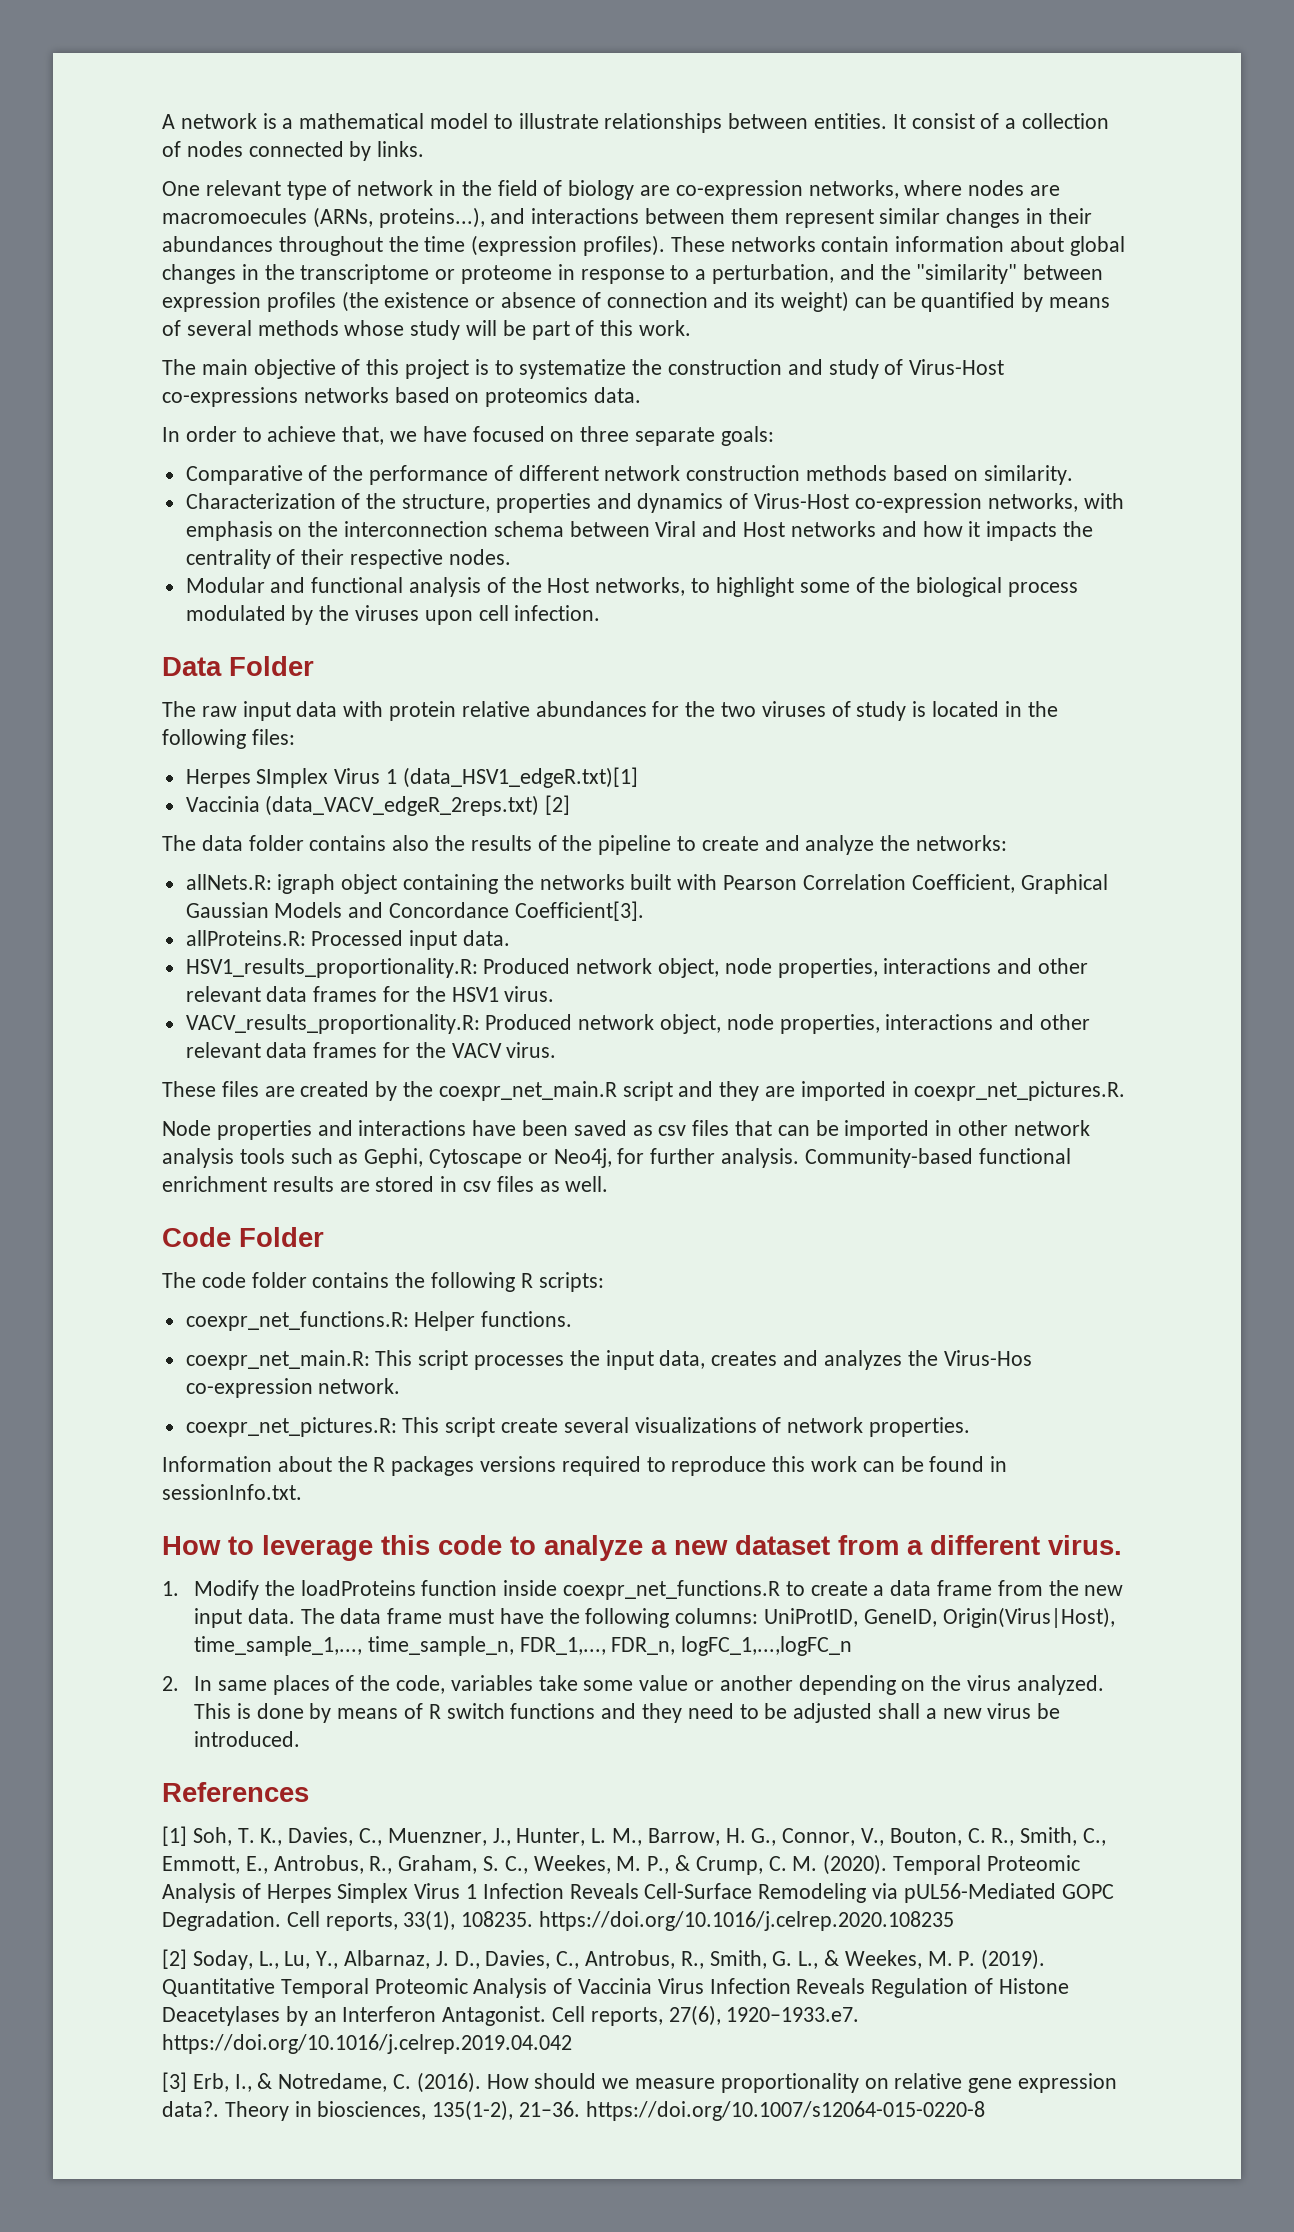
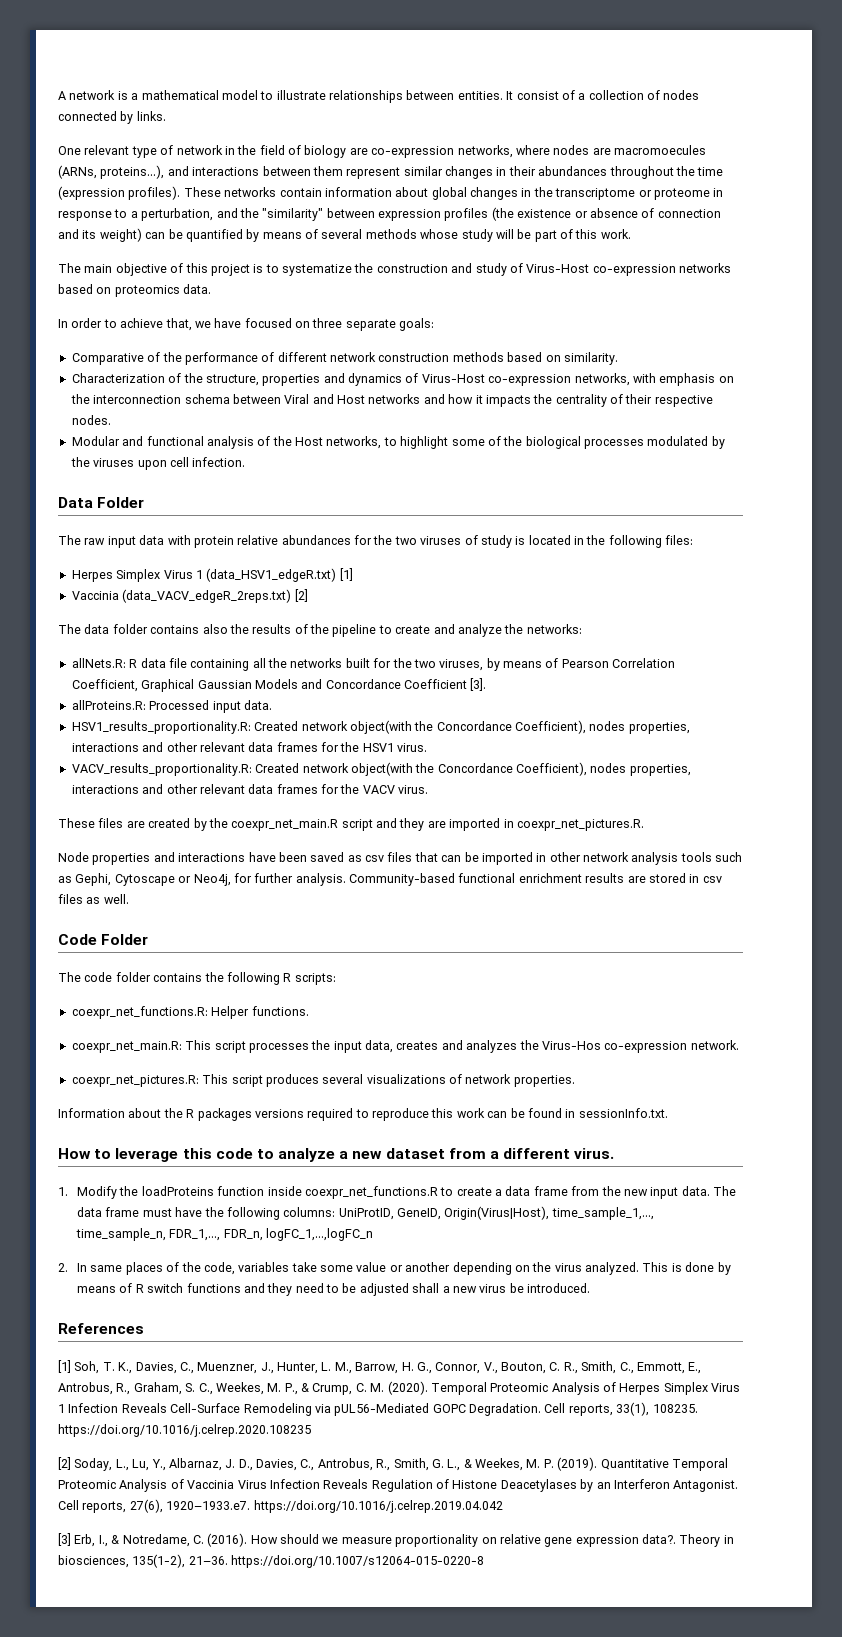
- The main objective of this project is to systematize the construction and study of Virus-Host co-expressions networks based on proteomics data.
+ The main objective of this project is to systematize the construction and study of Virus-Host co-expression networks based on proteomics data.
- Modular and functional analysis of the Host networks, to highlight some of the biological process modulated by the viruses upon cell infection.
+ Modular and functional analysis of the Host networks, to highlight some of the biological processes modulated by the viruses upon cell infection.
- Herpes SImplex Virus 1 (data_HSV1_edgeR.txt)[1]
+ Herpes Simplex Virus 1 (data_HSV1_edgeR.txt) [1]
- allNets.R: igraph object containing the networks built with Pearson Correlation Coefficient, Graphical Gaussian Models and Concordance Coefficient[3].
+ allNets.R: R data file containing all the networks built for the two viruses, by means of Pearson Correlation Coefficient, Graphical Gaussian Models and Concordance Coefficient [3].
- HSV1_results_proportionality.R: Produced network object, node properties, interactions and other relevant data frames for the HSV1 virus.
+ HSV1_results_proportionality.R: Created network object(with the Concordance Coefficient), nodes properties, interactions and other relevant data frames for the HSV1 virus.
- VACV_results_proportionality.R: Produced network object, node properties, interactions and other relevant data frames for the VACV virus.
+ VACV_results_proportionality.R: Created network object(with the Concordance Coefficient), nodes properties, interactions and other relevant data frames for the VACV virus.
- coexpr_net_pictures.R: This script create several visualizations of network properties.
+ coexpr_net_pictures.R: This script produces several visualizations of network properties.

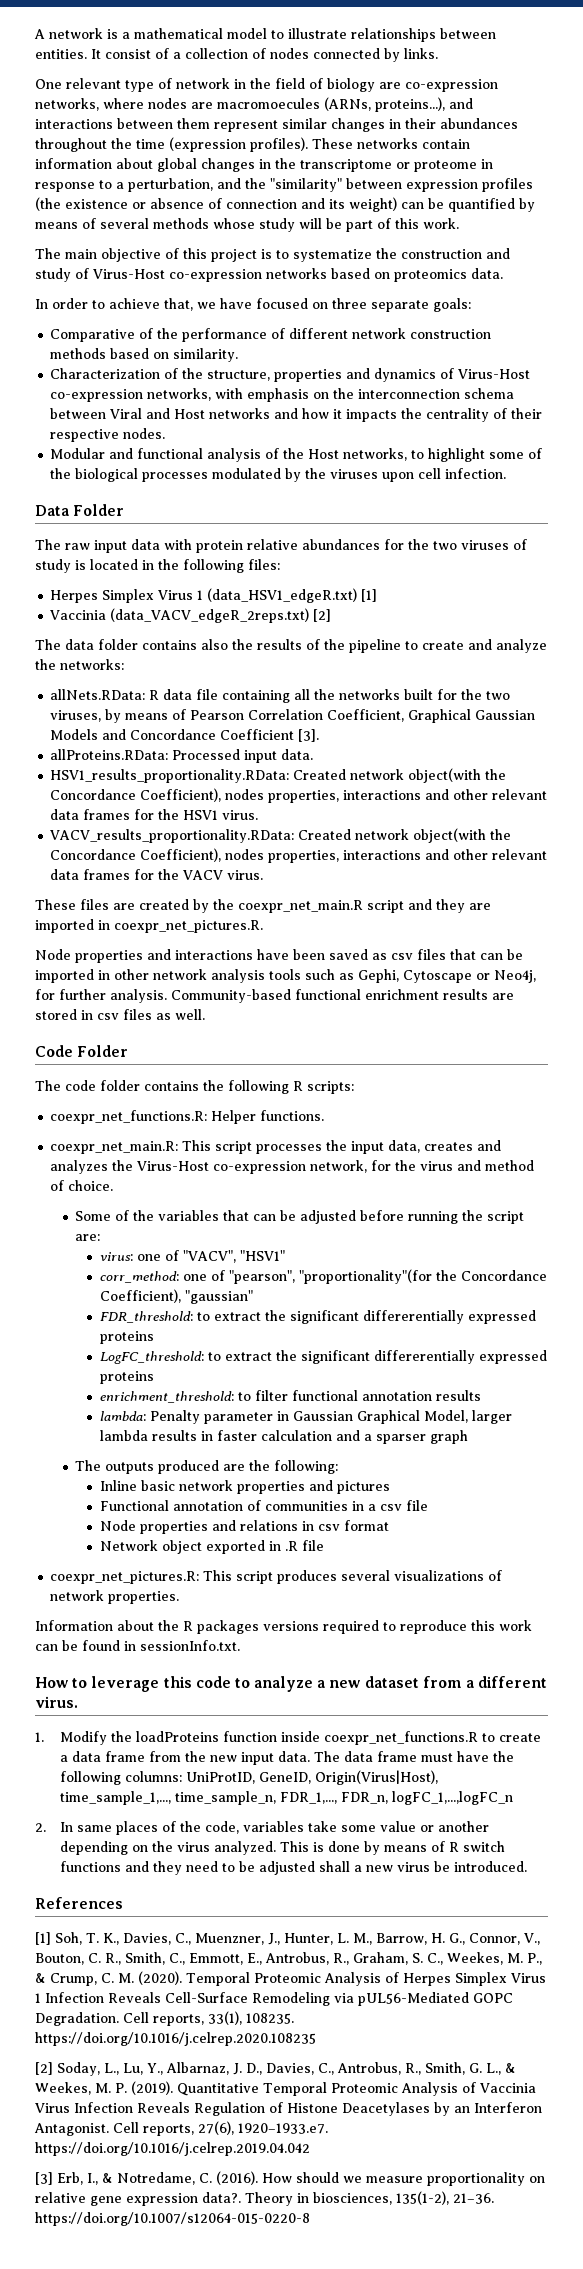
- allNets.R: R data file containing all the networks built for the two viruses, by means of Pearson Correlation Coefficient, Graphical Gaussian Models and Concordance Coefficient [3].
+ allNets.RData: R data file containing all the networks built for the two viruses, by means of Pearson Correlation Coefficient, Graphical Gaussian Models and Concordance Coefficient [3].
- allProteins.R: Processed input data.
+ allProteins.RData: Processed input data.
- HSV1_results_proportionality.R: Created network object(with the Concordance Coefficient), nodes properties, interactions and other relevant data frames for the HSV1 virus.
+ HSV1_results_proportionality.RData: Created network object(with the Concordance Coefficient), nodes properties, interactions and other relevant data frames for the HSV1 virus.
- VACV_results_proportionality.R: Created network object(with the Concordance Coefficient), nodes properties, interactions and other relevant data frames for the VACV virus.
+ VACV_results_proportionality.RData: Created network object(with the Concordance Coefficient), nodes properties, interactions and other relevant data frames for the VACV virus.
- coexpr_net_main.R: This script processes the input data, creates and analyzes the Virus-Hos co-expression network.
+ coexpr_net_main.R: This script processes the input data, creates and analyzes the Virus-Host co-expression network, for the virus and method of choice.
+ Some of the variables that can be adjusted before running the script are:
+ virus: one of "VACV", "HSV1"
+ corr_method: one of "pearson", "proportionality"(for the Concordance Coefficient), "gaussian"
+ FDR_threshold: to extract the significant differerentially expressed proteins
+ LogFC_threshold: to extract the significant differerentially expressed proteins
+ enrichment_threshold: to filter functional annotation results
+ lambda: Penalty parameter in Gaussian Graphical Model, larger lambda results in faster calculation and a sparser graph
+ The outputs produced are the following:
+ Inline basic network properties and pictures
+ Functional annotation of communities in a csv file
+ Node properties and relations in csv format
+ Network object exported in .R file

